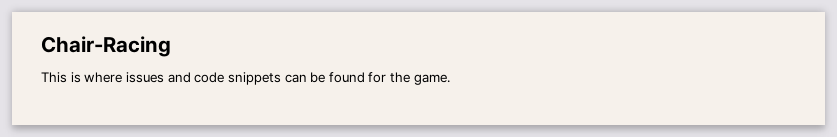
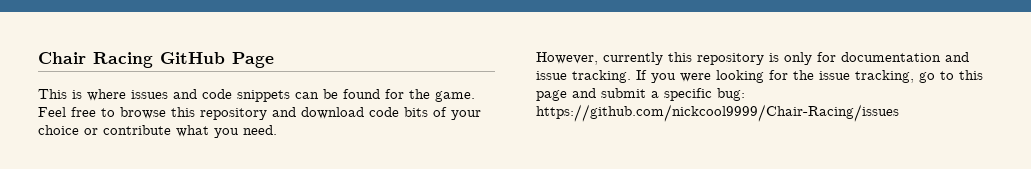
- Chair-Racing
+ Chair Racing GitHub Page
+ Feel free to browse this repository and download code bits of your choice or contribute what you need.
+ However, currently this repository is only for documentation and issue tracking. If you were looking for the issue tracking, go to this page and submit a specific bug: https://github.com/nickcool9999/Chair-Racing/issues

